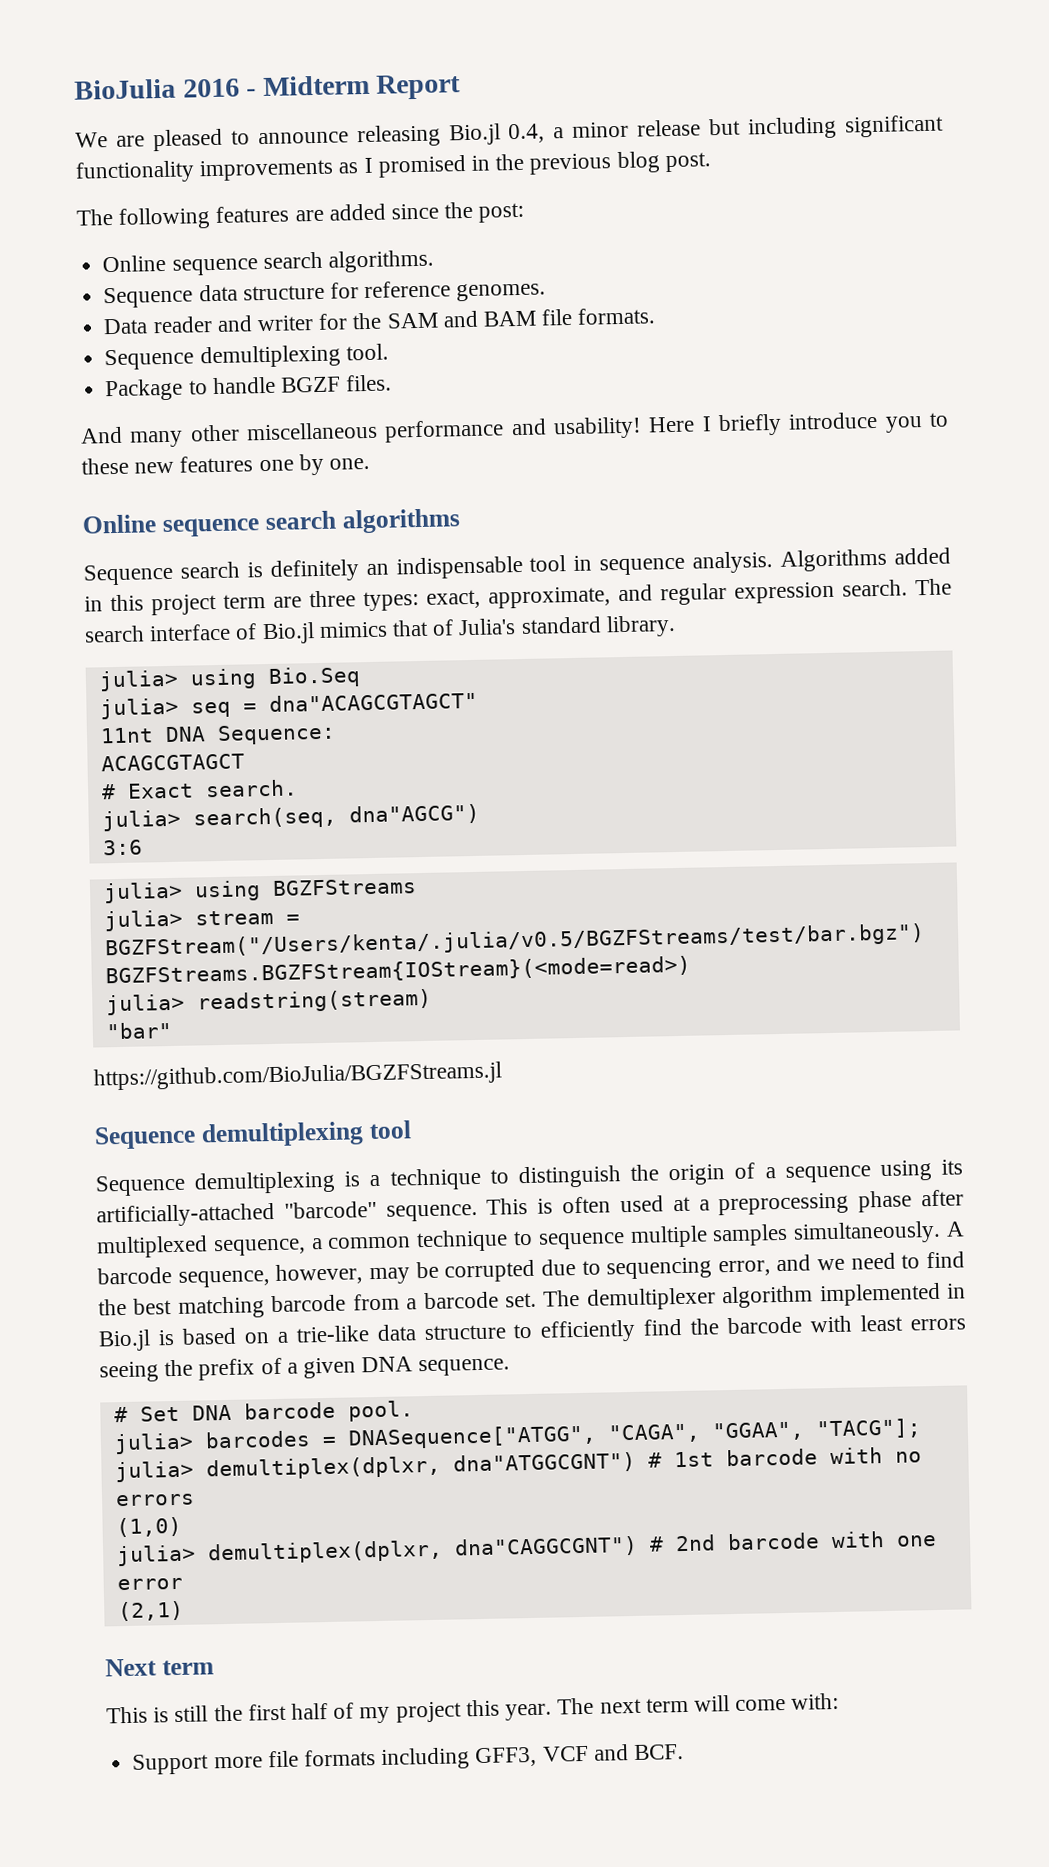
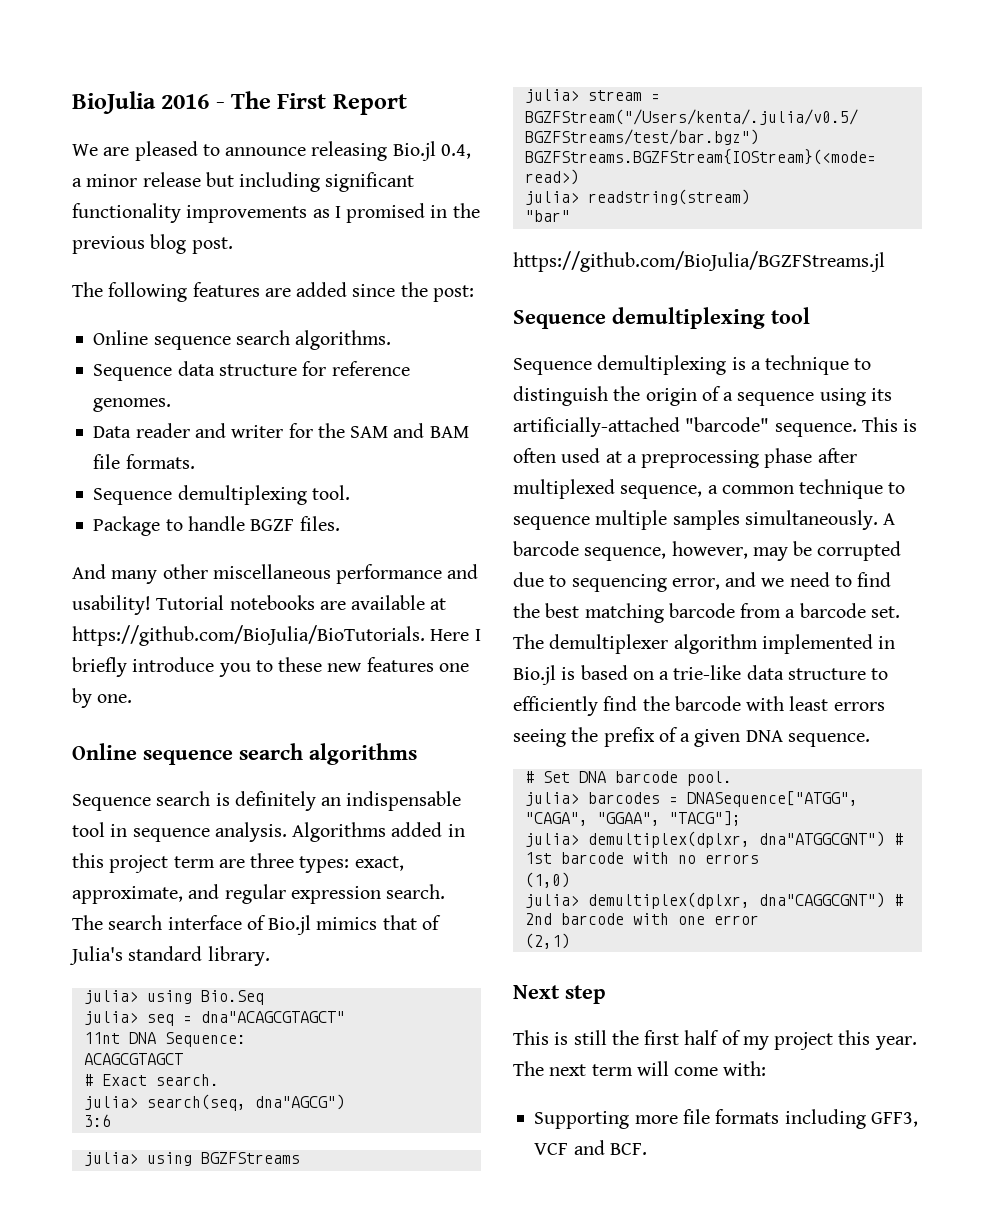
- BioJulia 2016 - Midterm Report
+ BioJulia 2016 - The First Report
- Here I briefly introduce you to these new features one by one.
+ Tutorial notebooks are available at https://github.com/BioJulia/BioTutorials. Here I briefly introduce you to these new features one by one.
- Next term
+ Next step
- Support more file formats including GFF3, VCF and BCF.
+ Supporting more file formats including GFF3, VCF and BCF.

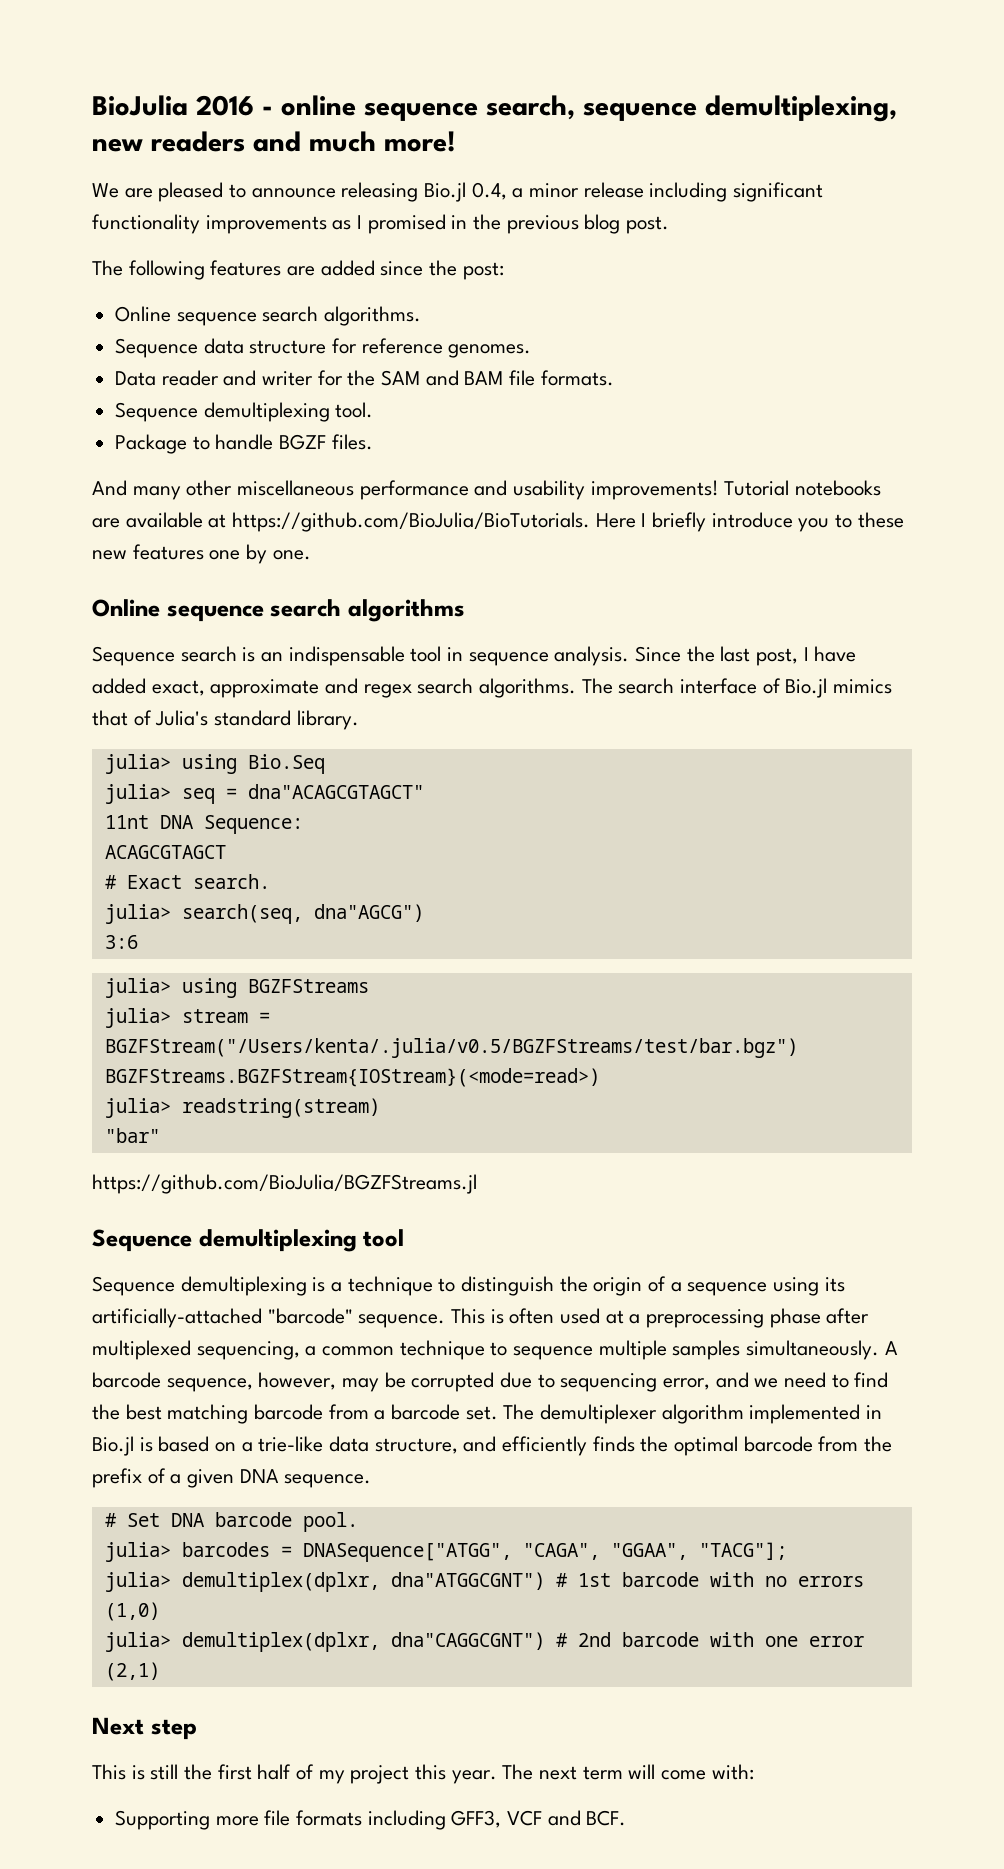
- BioJulia 2016 - The First Report
+ BioJulia 2016 - online sequence search, sequence demultiplexing, new readers and much more!
- We are pleased to announce releasing Bio.jl 0.4, a minor release but including significant functionality improvements as I promised in the previous blog post.
+ We are pleased to announce releasing Bio.jl 0.4, a minor release including significant functionality improvements as I promised in the previous blog post.
- And many other miscellaneous performance and usability!
+ And many other miscellaneous performance and usability improvements!
- Sequence search is definitely an indispensable tool in sequence analysis.
+ Sequence search is an indispensable tool in sequence analysis.
- Algorithms added in this project term are three types: exact, approximate, and regular expression search.
+ Since the last post, I have added exact, approximate and regex search algorithms.
- This is often used at a preprocessing phase after multiplexed sequence, a common technique to sequence multiple samples simultaneously.
+ This is often used at a preprocessing phase after multiplexed sequencing, a common technique to sequence multiple samples simultaneously.
- The demultiplexer algorithm implemented in Bio.jl is based on a trie-like data structure to efficiently find the barcode with least errors seeing the prefix of a given DNA sequence.
+ The demultiplexer algorithm implemented in Bio.jl is based on a trie-like data structure, and efficiently finds the optimal barcode from the prefix of a given DNA sequence.

